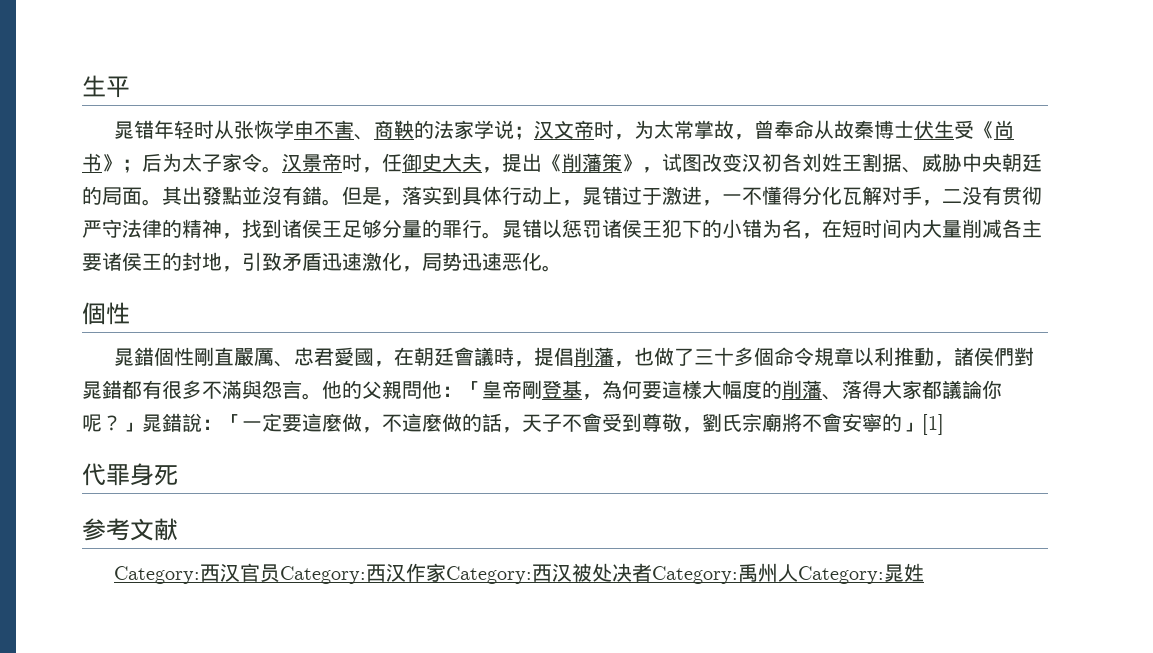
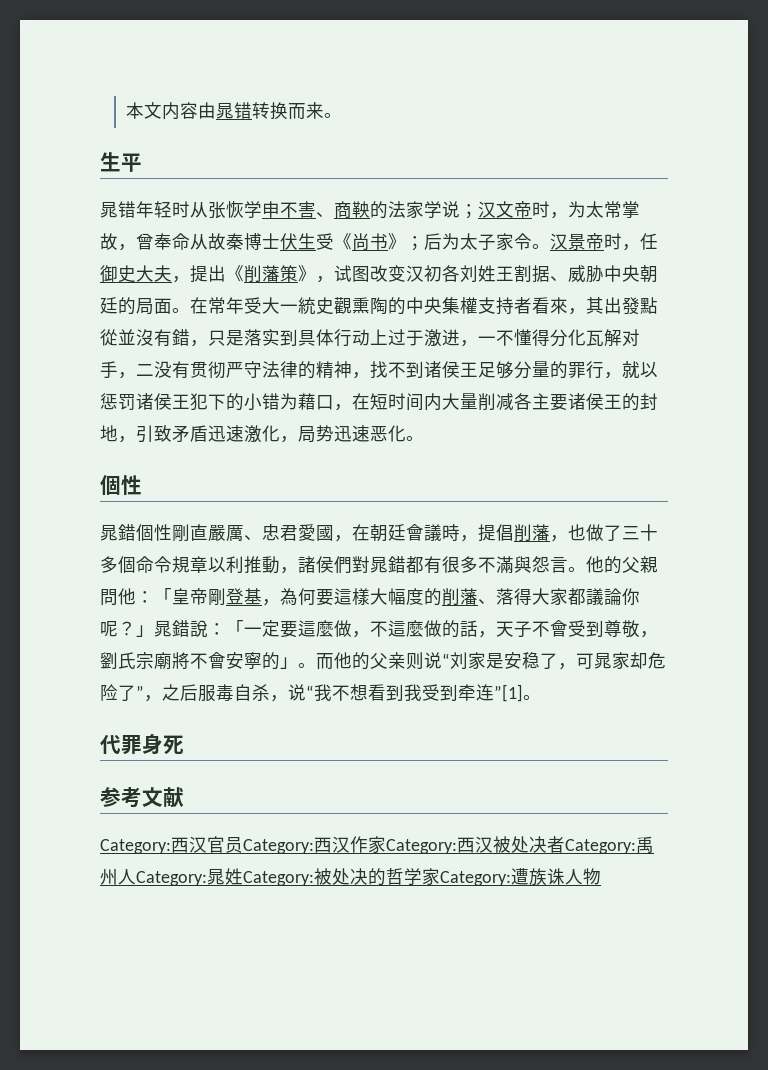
+ 本文内容由晁错转换而来。
- 其出發點並沒有錯。但是，落实到具体行动上，晁错过于激进，一不懂得分化瓦解对手，二没有贯彻严守法律的精神，找到诸侯王足够分量的罪行。晁错以惩罚诸侯王犯下的小错为名，在短时间内大量削减各主要诸侯王的封地，引致矛盾迅速激化，局势迅速恶化。
+ 在常年受大一統史觀熏陶的中央集權支持者看來，其出發點從並沒有錯，只是落实到具体行动上过于激进，一不懂得分化瓦解对手，二没有贯彻严守法律的精神，找不到诸侯王足够分量的罪行，就以惩罚诸侯王犯下的小错为藉口，在短时间内大量削减各主要诸侯王的封地，引致矛盾迅速激化，局势迅速恶化。
- 他的父親問他：「皇帝剛登基，為何要這樣大幅度的削藩、落得大家都議論你呢？」晁錯說：「一定要這麼做，不這麼做的話，天子不會受到尊敬，劉氏宗廟將不會安寧的」[1]
+ 他的父親問他：「皇帝剛登基，為何要這樣大幅度的削藩、落得大家都議論你呢？」晁錯說：「一定要這麼做，不這麼做的話，天子不會受到尊敬，劉氏宗廟將不會安寧的」。而他的父亲则说“刘家是安稳了，可晁家却危险了”，之后服毒自杀，说“我不想看到我受到牵连”[1]。
- Category:西汉官员Category:西汉作家Category:西汉被处决者Category:禹州人Category:晁姓
+ Category:西汉官员Category:西汉作家Category:西汉被处决者Category:禹州人Category:晁姓Category:被处决的哲学家Category:遭族诛人物

